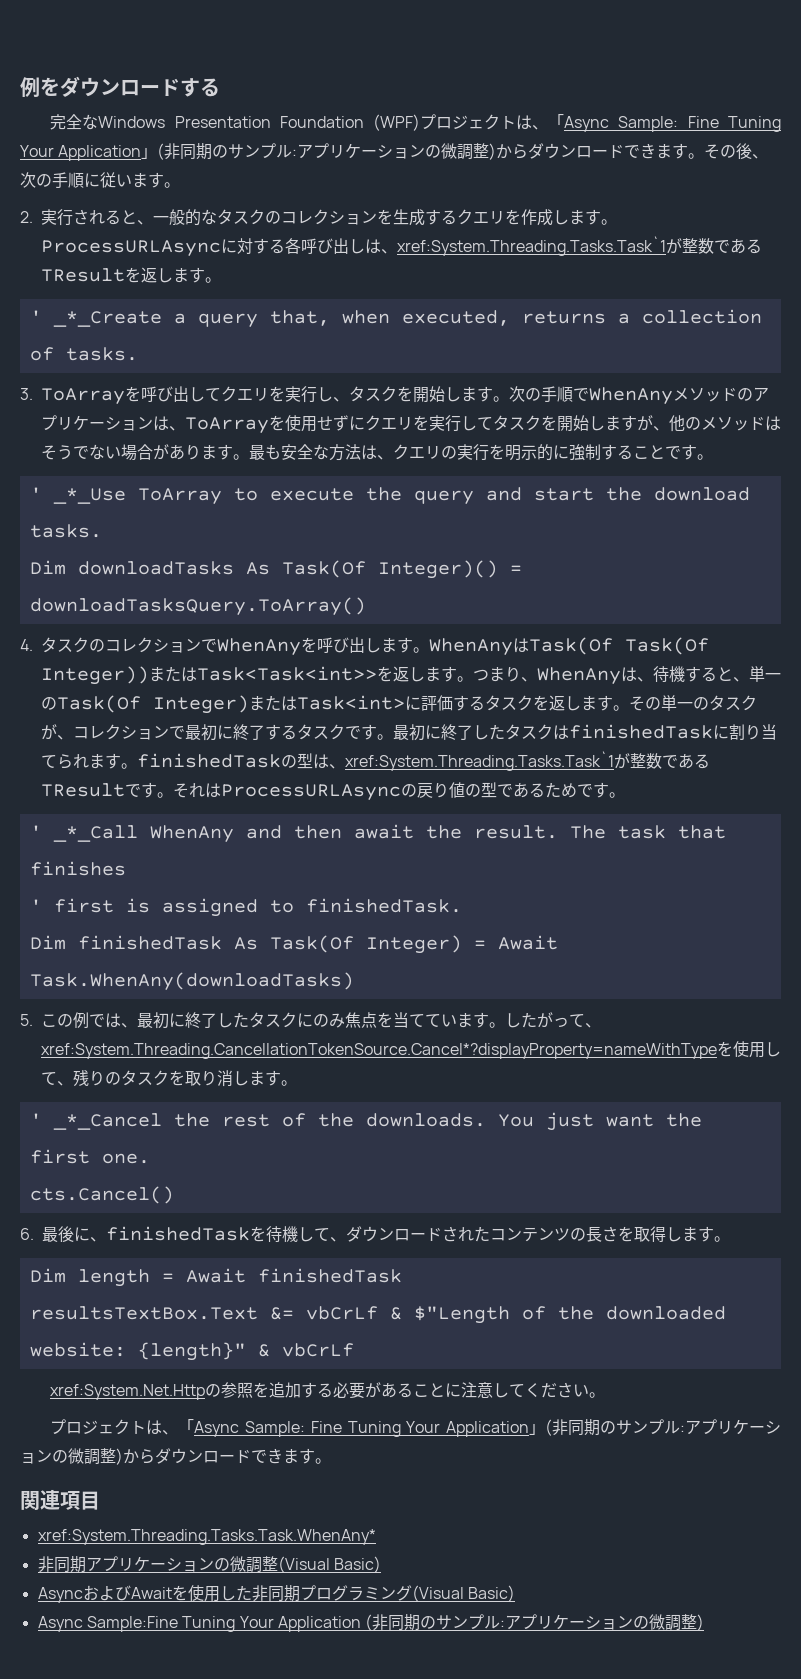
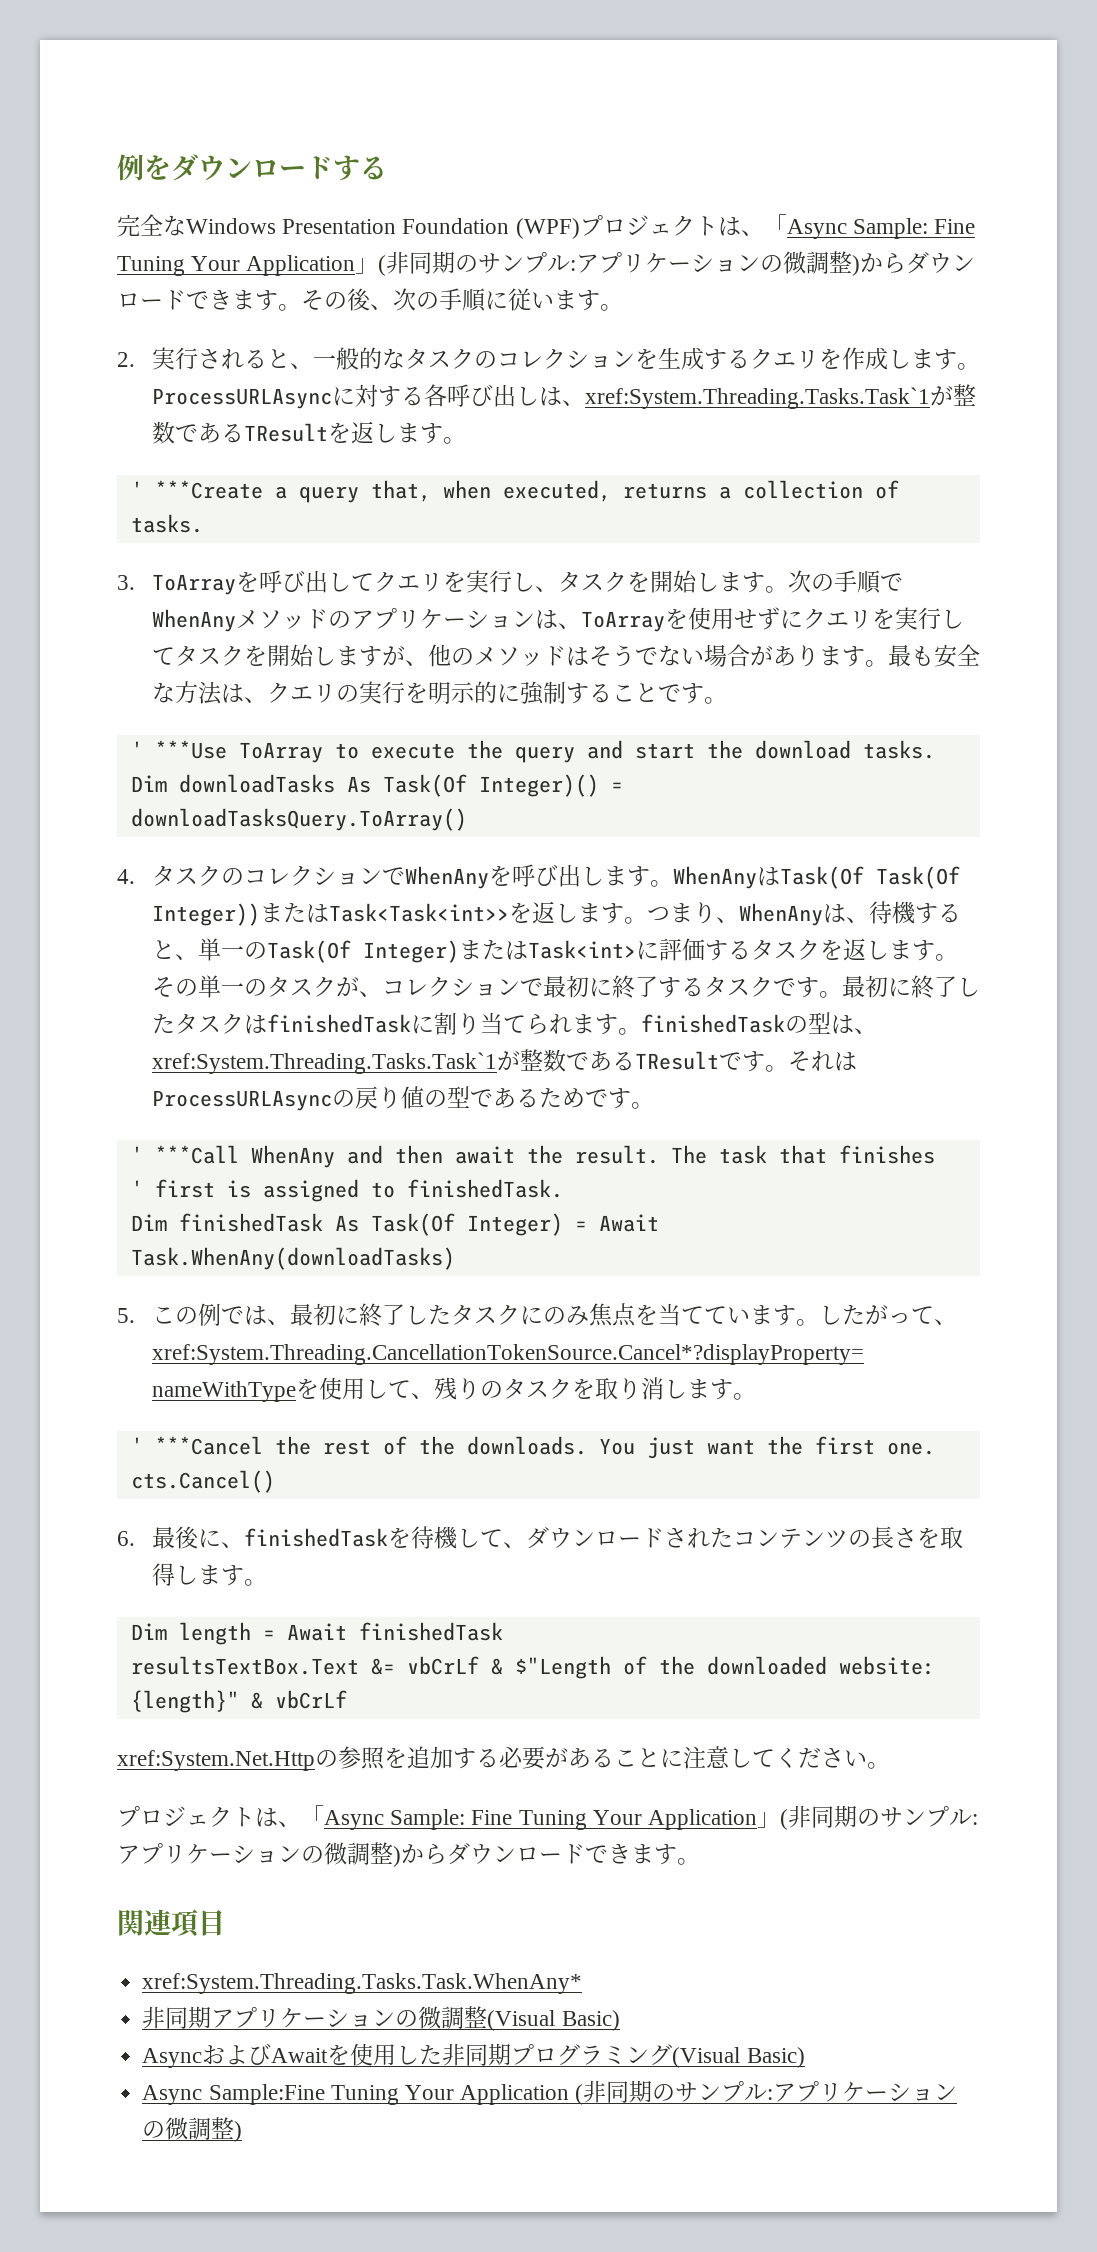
- ' _*_Create a query that, when executed, returns a collection of tasks.
+ ' ***Create a query that, when executed, returns a collection of tasks.
- ' _*_Use ToArray to execute the query and start the download tasks.
+ ' ***Use ToArray to execute the query and start the download tasks.
- ' _*_Call WhenAny and then await the result.
+ ' ***Call WhenAny and then await the result.
- ' _*_Cancel the rest of the downloads.
+ ' ***Cancel the rest of the downloads.

